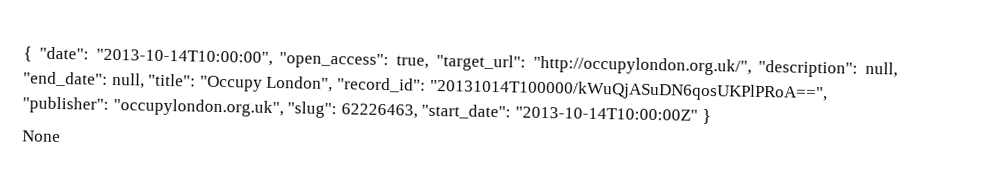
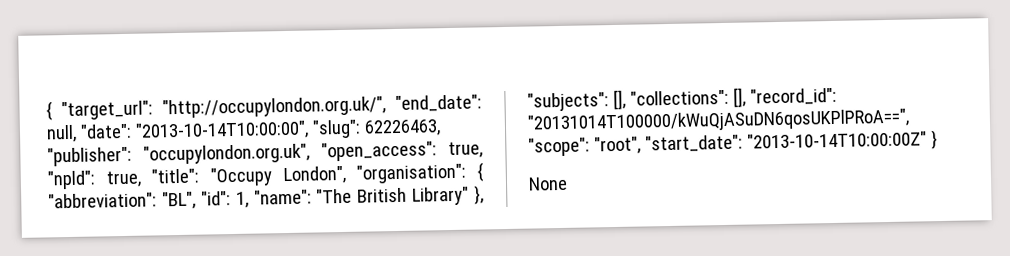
- { "date": "2013-10-14T10:00:00", "open_access": true, "target_url": "http://occupylondon.org.uk/", "description": null, "end_date": null, "title": "Occupy London", "record_id": "20131014T100000/kWuQjASuDN6qosUKPlPRoA==", "publisher": "occupylondon.org.uk", "slug": 62226463, "start_date": "2013-10-14T10:00:00Z" }
+ { "target_url": "http://occupylondon.org.uk/", "end_date": null, "date": "2013-10-14T10:00:00", "slug": 62226463, "publisher": "occupylondon.org.uk", "open_access": true, "npld": true, "title": "Occupy London", "organisation": { "abbreviation": "BL", "id": 1, "name": "The British Library" }, "subjects": [], "collections": [], "record_id": "20131014T100000/kWuQjASuDN6qosUKPlPRoA==", "scope": "root", "start_date": "2013-10-14T10:00:00Z" }

